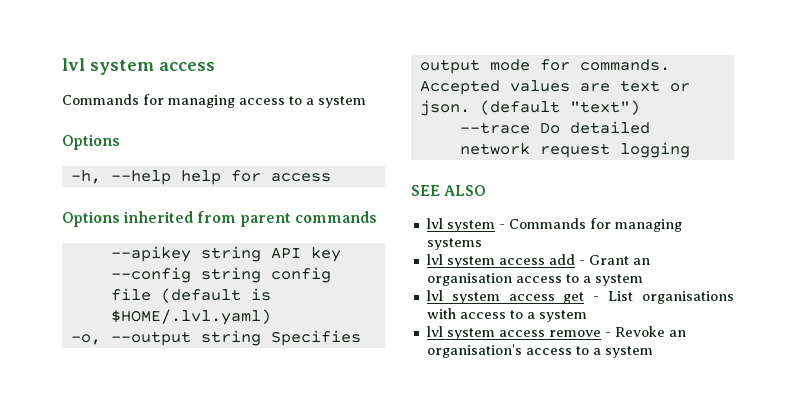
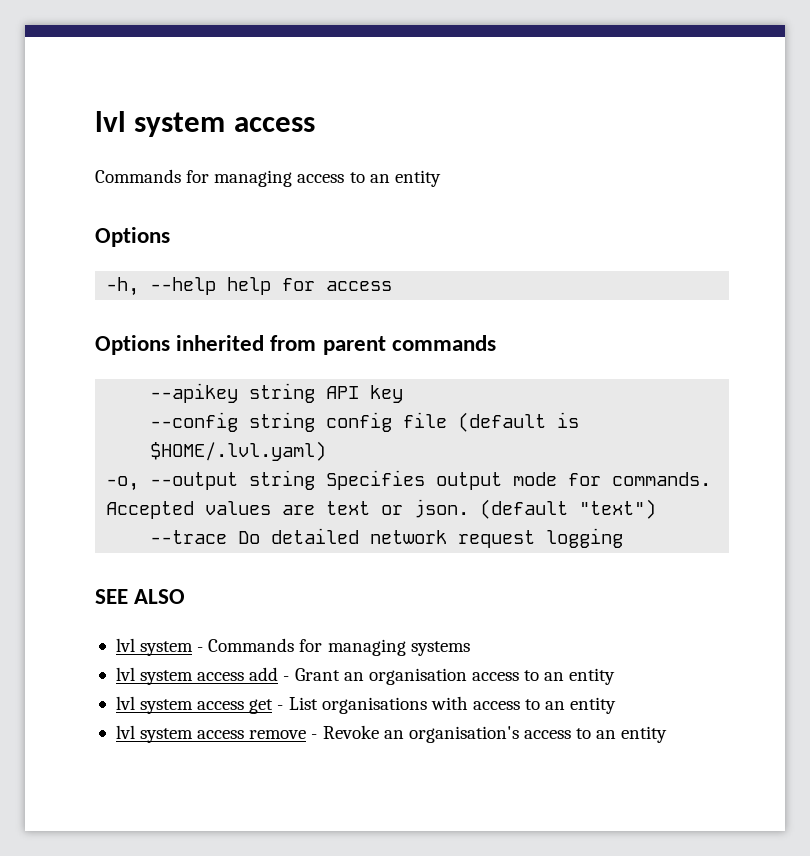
- Commands for managing access to a system
+ Commands for managing access to an entity
- lvl system access add - Grant an organisation access to a system
+ lvl system access add - Grant an organisation access to an entity
- lvl system access get - List organisations with access to a system
+ lvl system access get - List organisations with access to an entity
- lvl system access remove - Revoke an organisation's access to a system
+ lvl system access remove - Revoke an organisation's access to an entity

